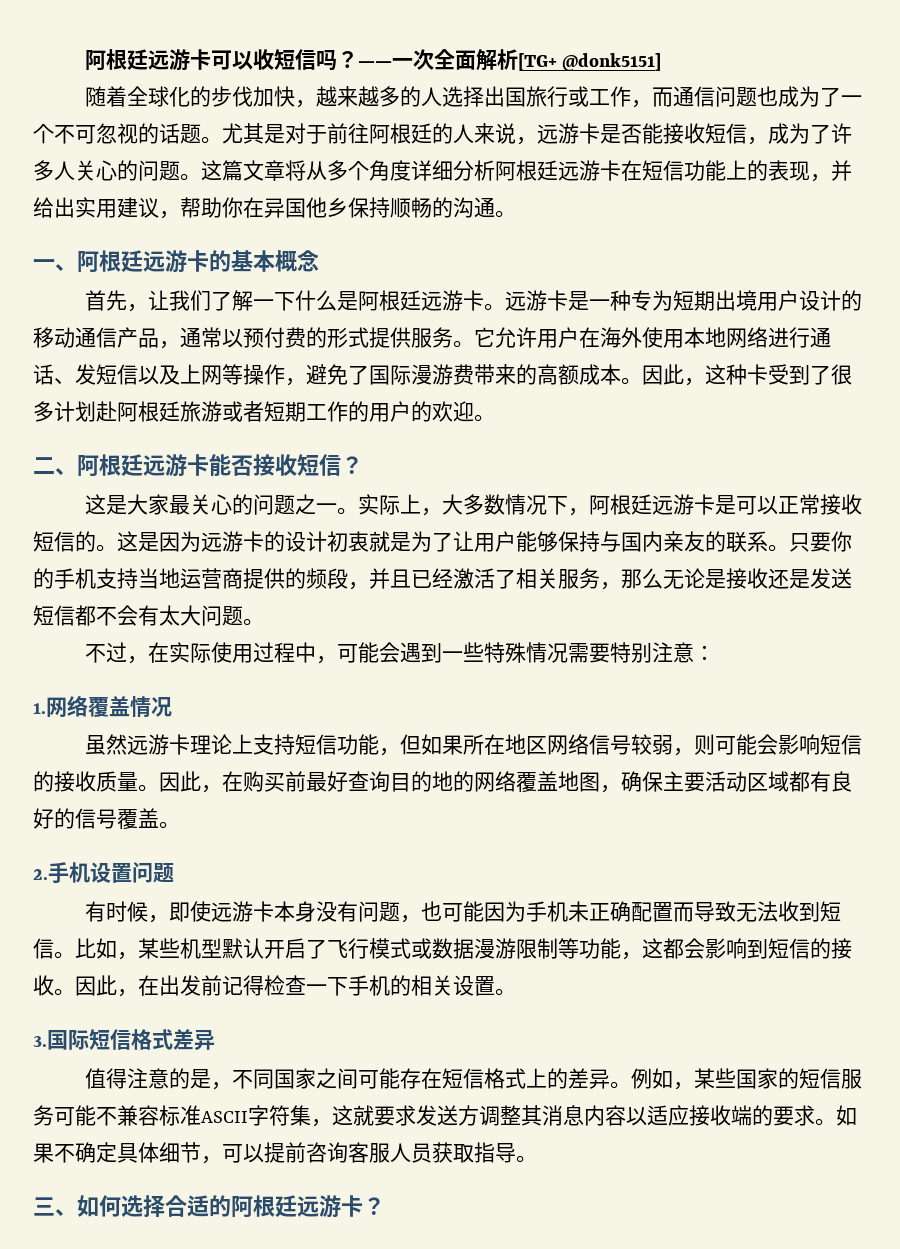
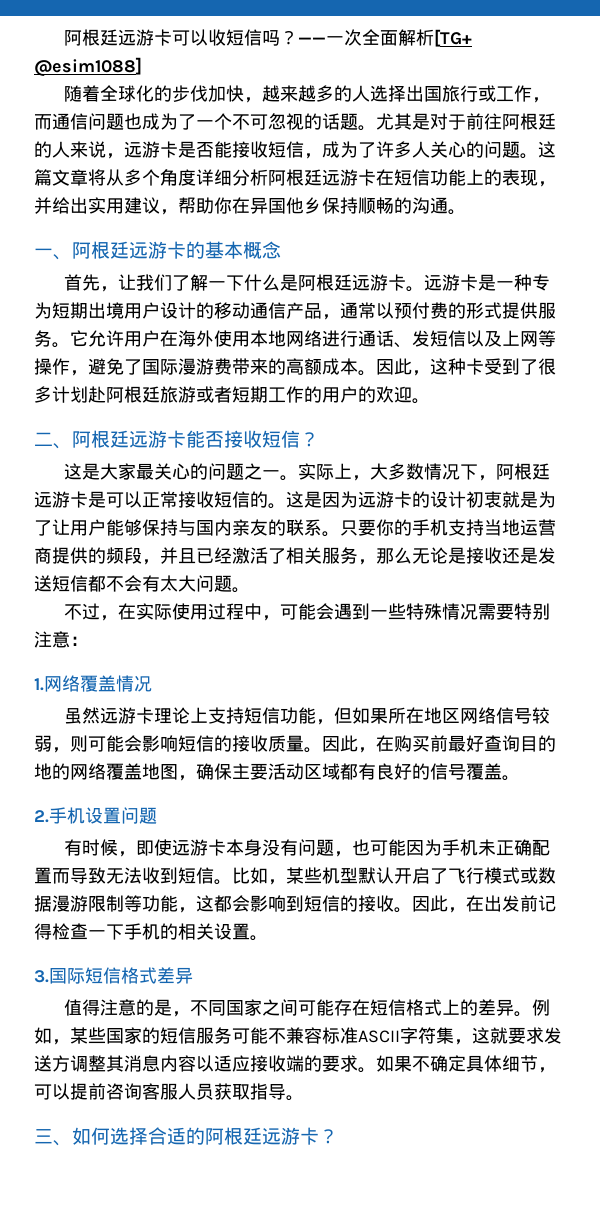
- ——一次全面解析[TG+ @donk5151]
+ ——一次全面解析[TG+ @esim1088]

